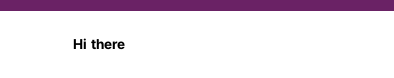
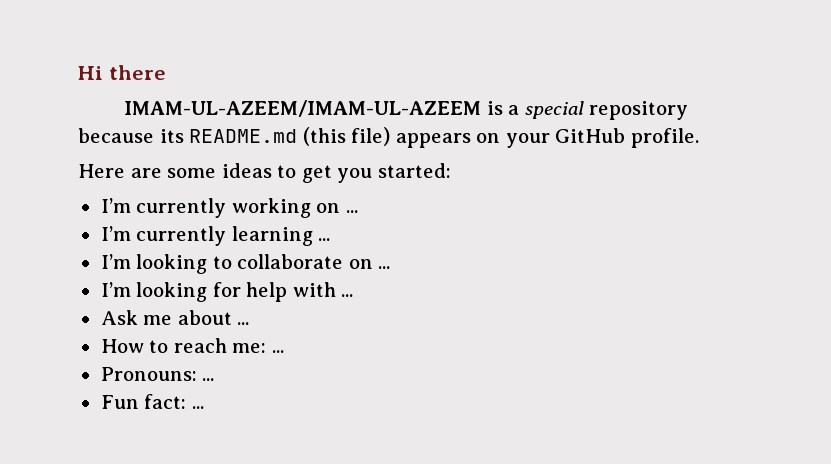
+ IMAM-UL-AZEEM/IMAM-UL-AZEEM is a special repository because its README.md (this file) appears on your GitHub profile.
+ Here are some ideas to get you started:
+ I’m currently working on ...
+ I’m currently learning ...
+ I’m looking to collaborate on ...
+ I’m looking for help with ...
+ Ask me about ...
+ How to reach me: ...
+ Pronouns: ...
+ Fun fact: ...

